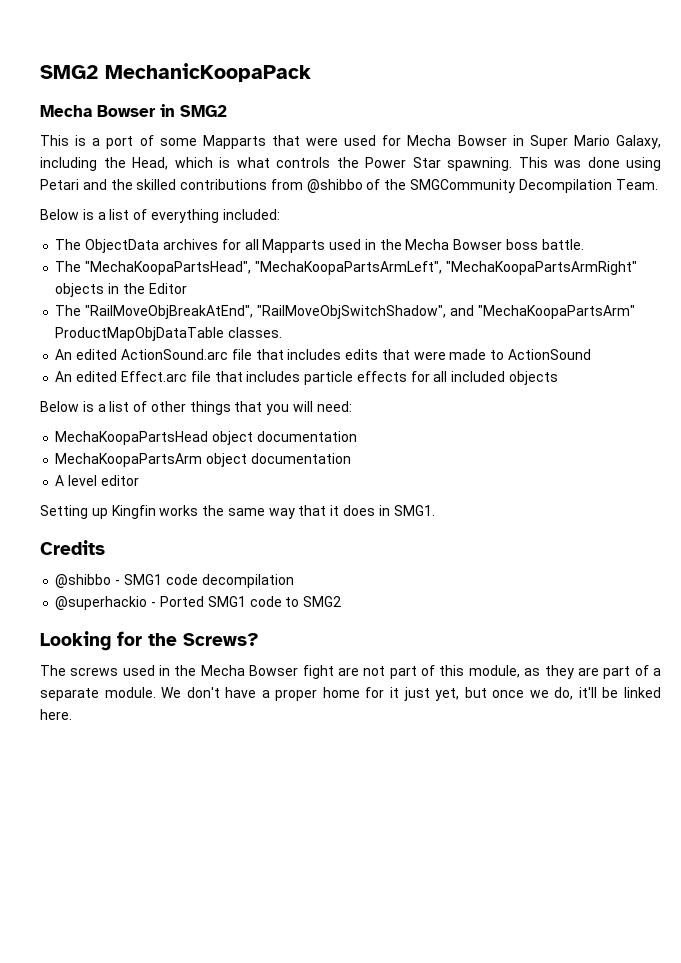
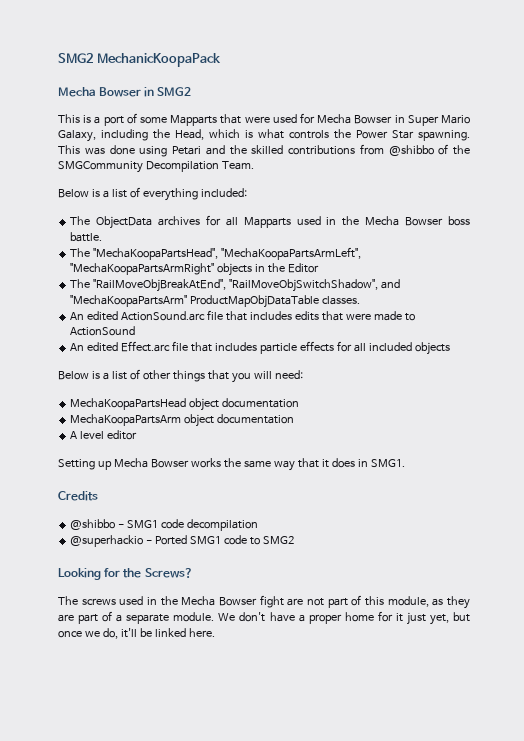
- Setting up Kingfin works the same way that it does in SMG1.
+ Setting up Mecha Bowser works the same way that it does in SMG1.

